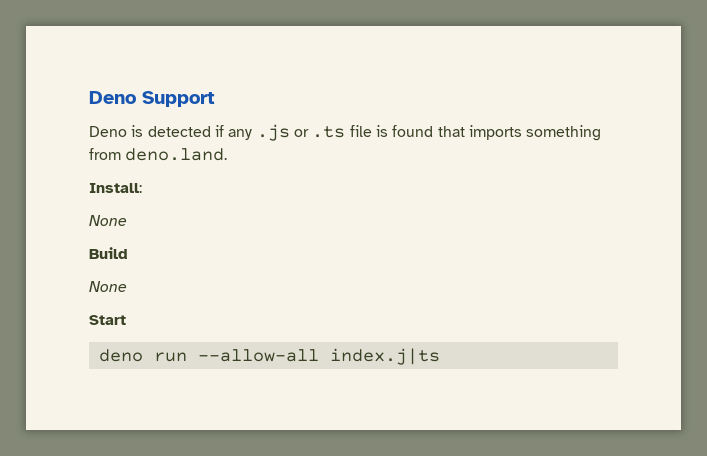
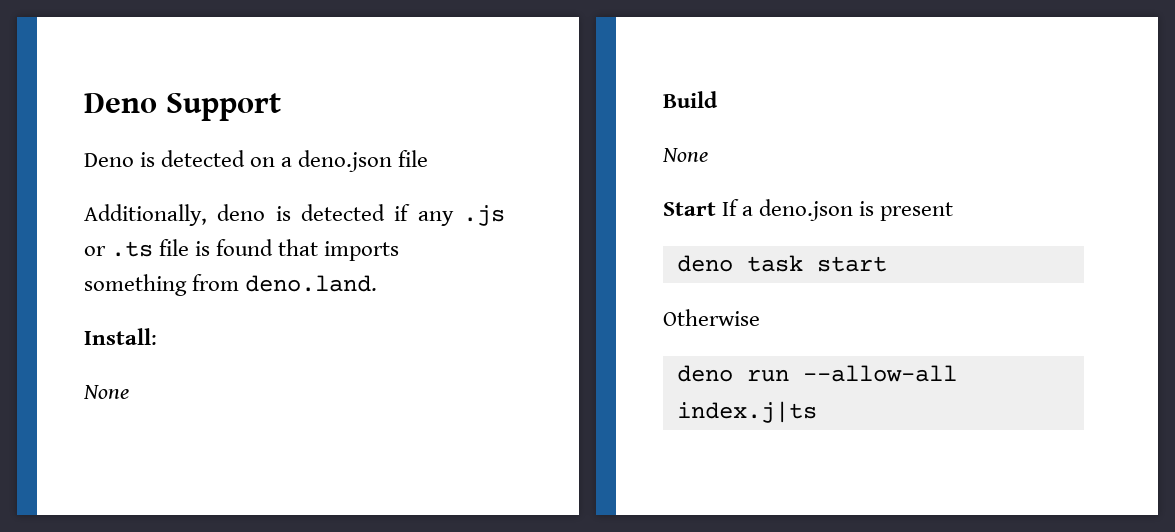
- Deno is detected if any .js or .ts file is found that imports something from deno.land.
+ Deno is detected on a deno.json file
+ Additionally, deno is detected if any .js or .ts file is found that imports something from deno.land.
- Start
+ Start If a deno.json is present
+ deno task start
+ Otherwise

